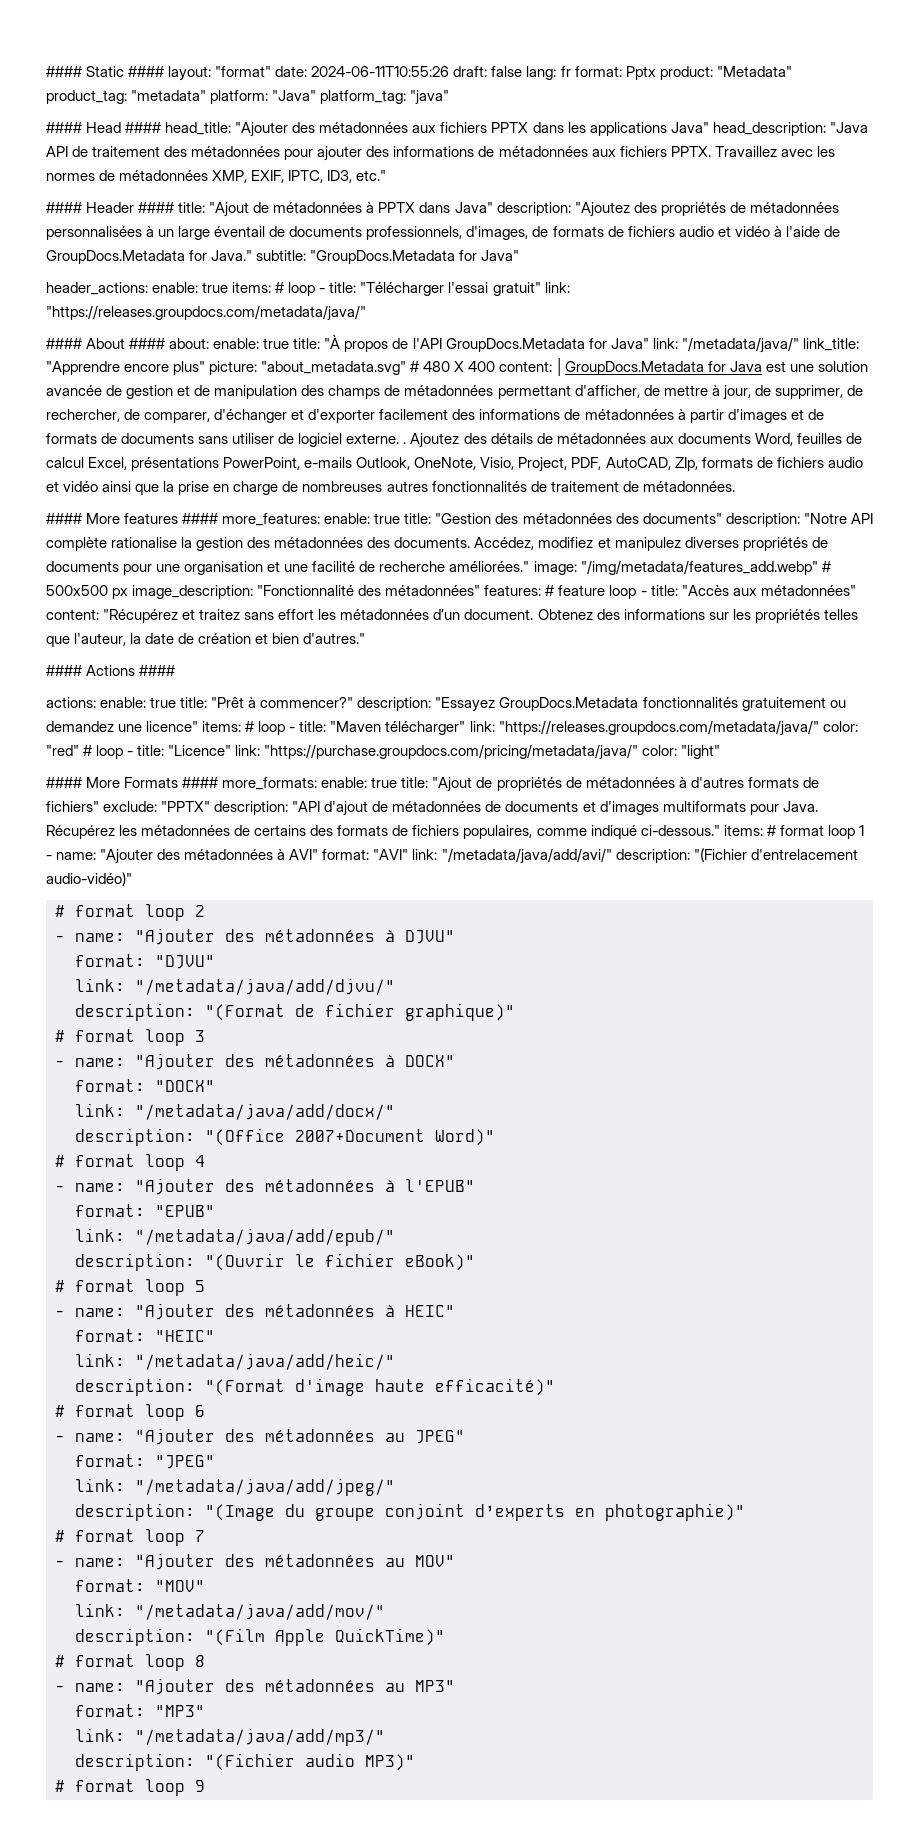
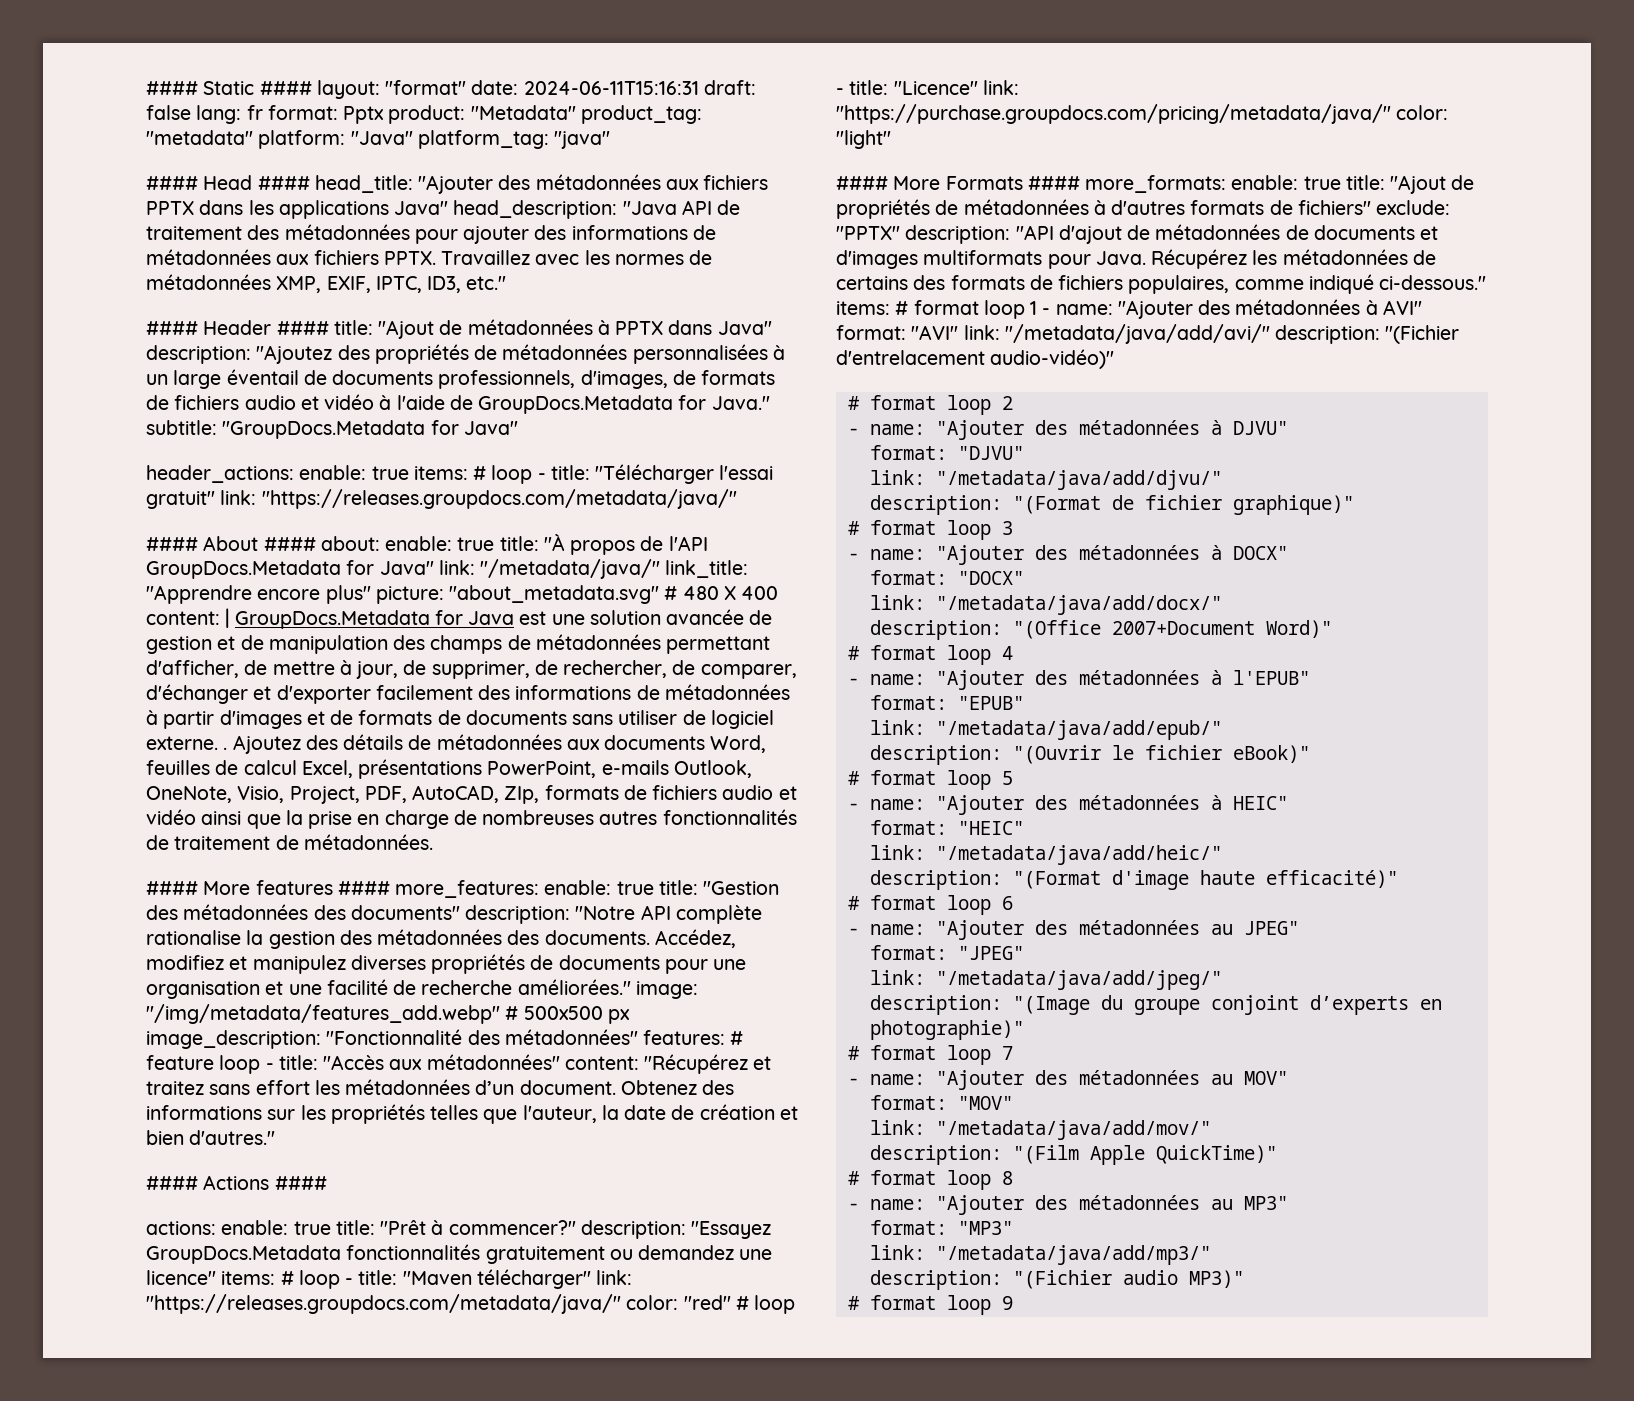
- #### Static #### layout: "format" date: 2024-06-11T10:55:26 draft: false lang: fr format: Pptx product: "Metadata" product_tag: "metadata" platform: "Java" platform_tag: "java"
+ #### Static #### layout: "format" date: 2024-06-11T15:16:31 draft: false lang: fr format: Pptx product: "Metadata" product_tag: "metadata" platform: "Java" platform_tag: "java"

